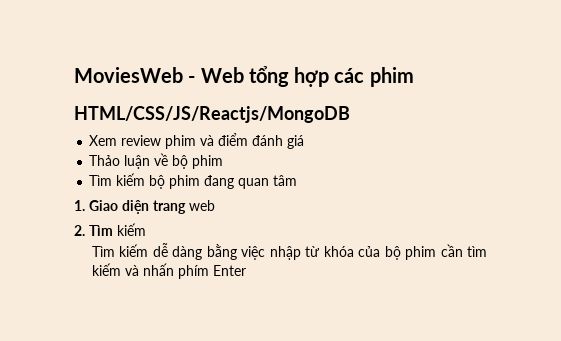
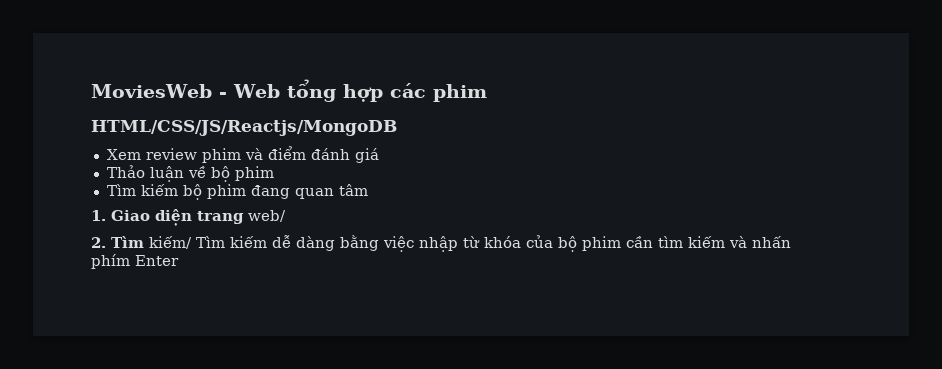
- 1. Giao diện trang web
+ 1. Giao diện trang web/
- 2. Tìm kiếm
- Tìm kiếm dễ dàng bằng việc nhập từ khóa của bộ phim cần tìm kiếm và nhấn phím Enter
+ 2. Tìm kiếm/ Tìm kiếm dễ dàng bằng việc nhập từ khóa của bộ phim cần tìm kiếm và nhấn phím Enter

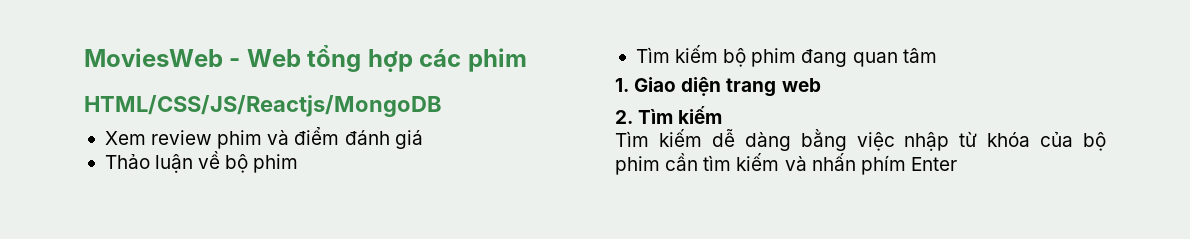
- 1. Giao diện trang web/
+ 1. Giao diện trang web
- 2. Tìm kiếm/ Tìm kiếm dễ dàng bằng việc nhập từ khóa của bộ phim cần tìm kiếm và nhấn phím Enter
+ 2. Tìm kiếm
+ Tìm kiếm dễ dàng bằng việc nhập từ khóa của bộ phim cần tìm kiếm và nhấn phím Enter

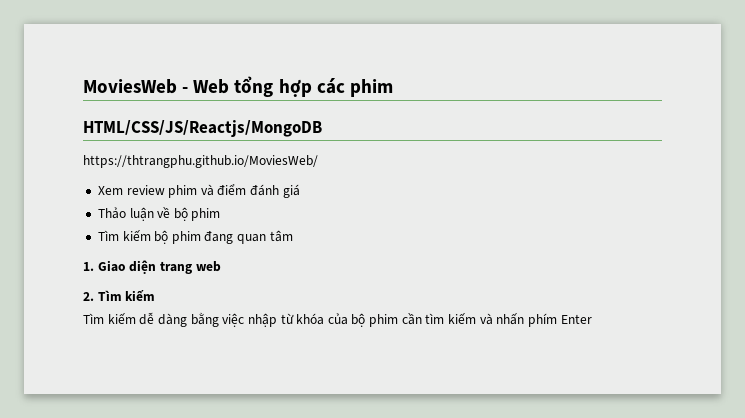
+ https://thtrangphu.github.io/MoviesWeb/

